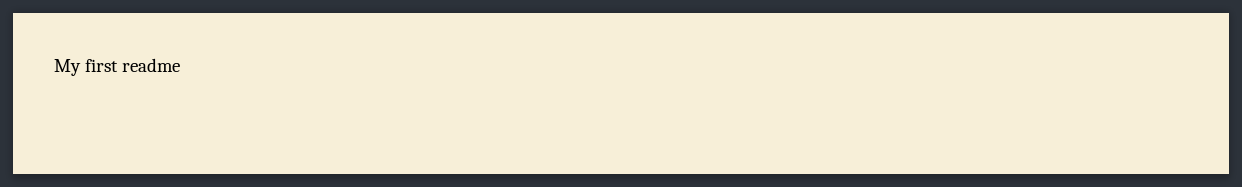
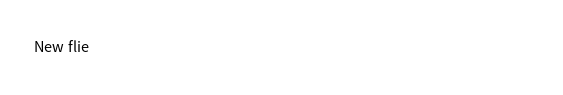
- My first readme
+ New flie

